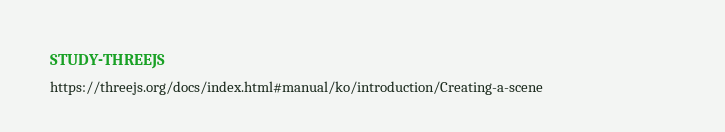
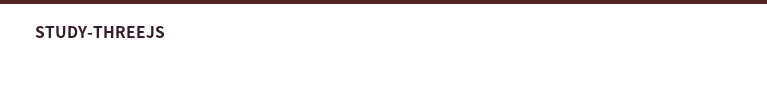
- https://threejs.org/docs/index.html#manual/ko/introduction/Creating-a-scene

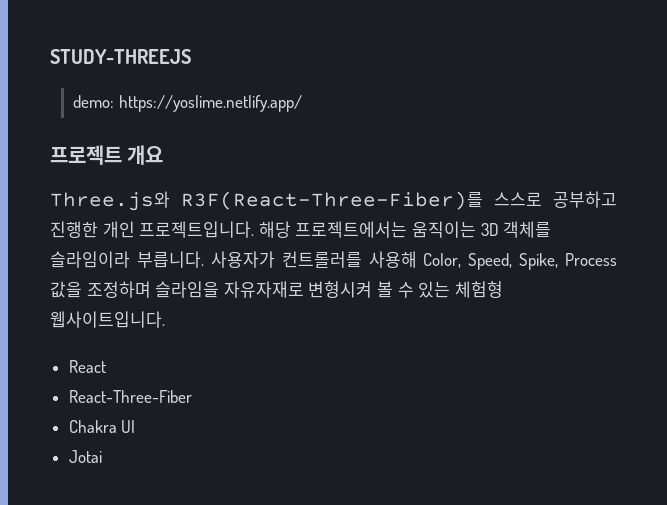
+ demo: https://yoslime.netlify.app/
+ 프로젝트 개요
+ Three.js와 R3F(React-Three-Fiber)를 스스로 공부하고 진행한 개인 프로젝트입니다. 해당 프로젝트에서는 움직이는 3D 객체를 슬라임이라 부릅니다. 사용자가 컨트롤러를 사용해 Color, Speed, Spike, Process 값을 조정하며 슬라임을 자유자재로 변형시켜 볼 수 있는 체험형 웹사이트입니다.
+ React
+ React-Three-Fiber
+ Chakra UI
+ Jotai

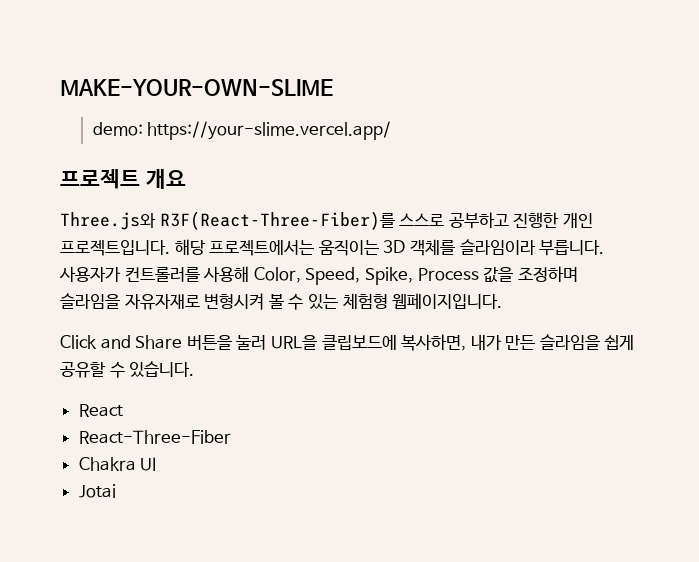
- STUDY-THREEJS
+ MAKE-YOUR-OWN-SLIME
- demo: https://yoslime.netlify.app/
+ demo: https://your-slime.vercel.app/
- 사용자가 컨트롤러를 사용해 Color, Speed, Spike, Process 값을 조정하며 슬라임을 자유자재로 변형시켜 볼 수 있는 체험형 웹사이트입니다.
+ 사용자가 컨트롤러를 사용해 Color, Speed, Spike, Process 값을 조정하며 슬라임을 자유자재로 변형시켜 볼 수 있는 체험형 웹페이지입니다.
+ Click and Share 버튼을 눌러 URL을 클립보드에 복사하면, 내가 만든 슬라임을 쉽게 공유할 수 있습니다.

